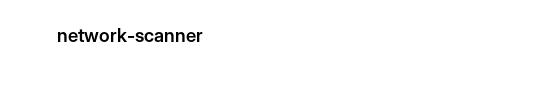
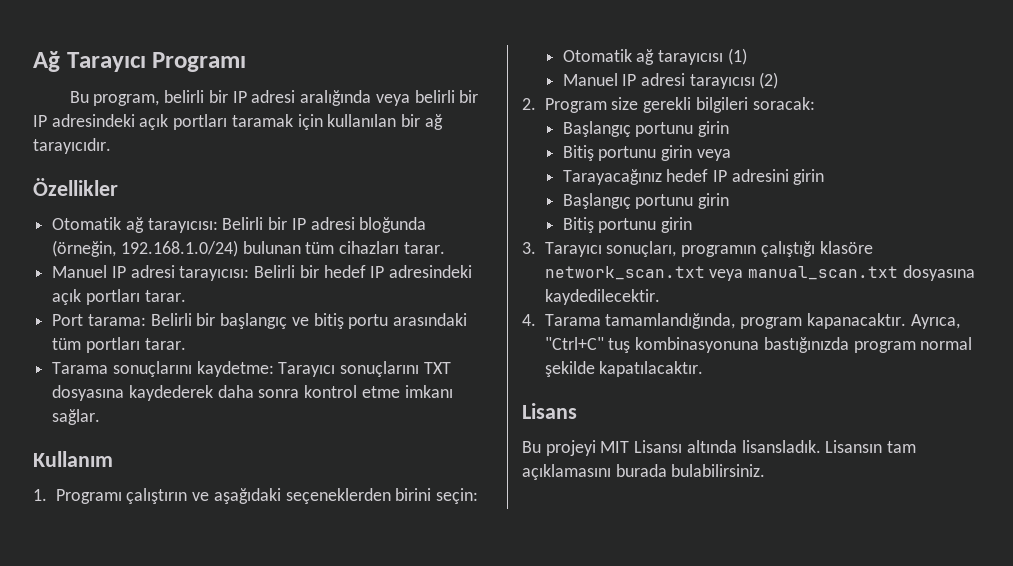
- network-scanner
+ Ağ Tarayıcı Programı
+ Bu program, belirli bir IP adresi aralığında veya belirli bir IP adresindeki açık portları taramak için kullanılan bir ağ tarayıcıdır.
+ Özellikler
+ Otomatik ağ tarayıcısı: Belirli bir IP adresi bloğunda (örneğin, 192.168.1.0/24) bulunan tüm cihazları tarar.
+ Manuel IP adresi tarayıcısı: Belirli bir hedef IP adresindeki açık portları tarar.
+ Port tarama: Belirli bir başlangıç ve bitiş portu arasındaki tüm portları tarar.
+ Tarama sonuçlarını kaydetme: Tarayıcı sonuçlarını TXT dosyasına kaydederek daha sonra kontrol etme imkanı sağlar.
+ Kullanım
+ 1. Programı çalıştırın ve aşağıdaki seçeneklerden birini seçin:
+ Otomatik ağ tarayıcısı (1)
+ Manuel IP adresi tarayıcısı (2)
+ 2. Program size gerekli bilgileri soracak:
+ Başlangıç portunu girin
+ Bitiş portunu girin veya
+ Tarayacağınız hedef IP adresini girin
+ Başlangıç portunu girin
+ Bitiş portunu girin
+ 3. Tarayıcı sonuçları, programın çalıştığı klasöre network_scan.txt veya manual_scan.txt dosyasına kaydedilecektir.
+ 4. Tarama tamamlandığında, program kapanacaktır. Ayrıca, "Ctrl+C" tuş kombinasyonuna bastığınızda program normal şekilde kapatılacaktır.
+ Lisans
+ Bu projeyi MIT Lisansı altında lisansladık. Lisansın tam açıklamasını burada bulabilirsiniz.

